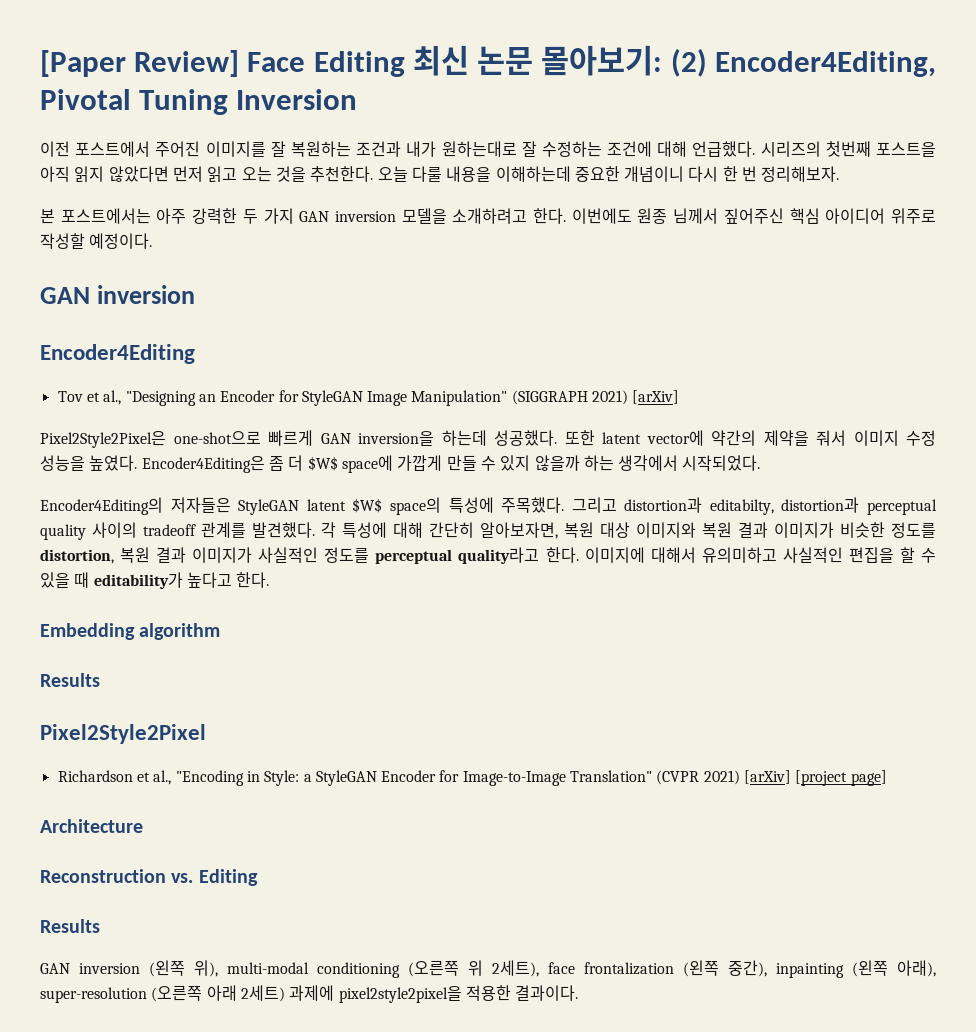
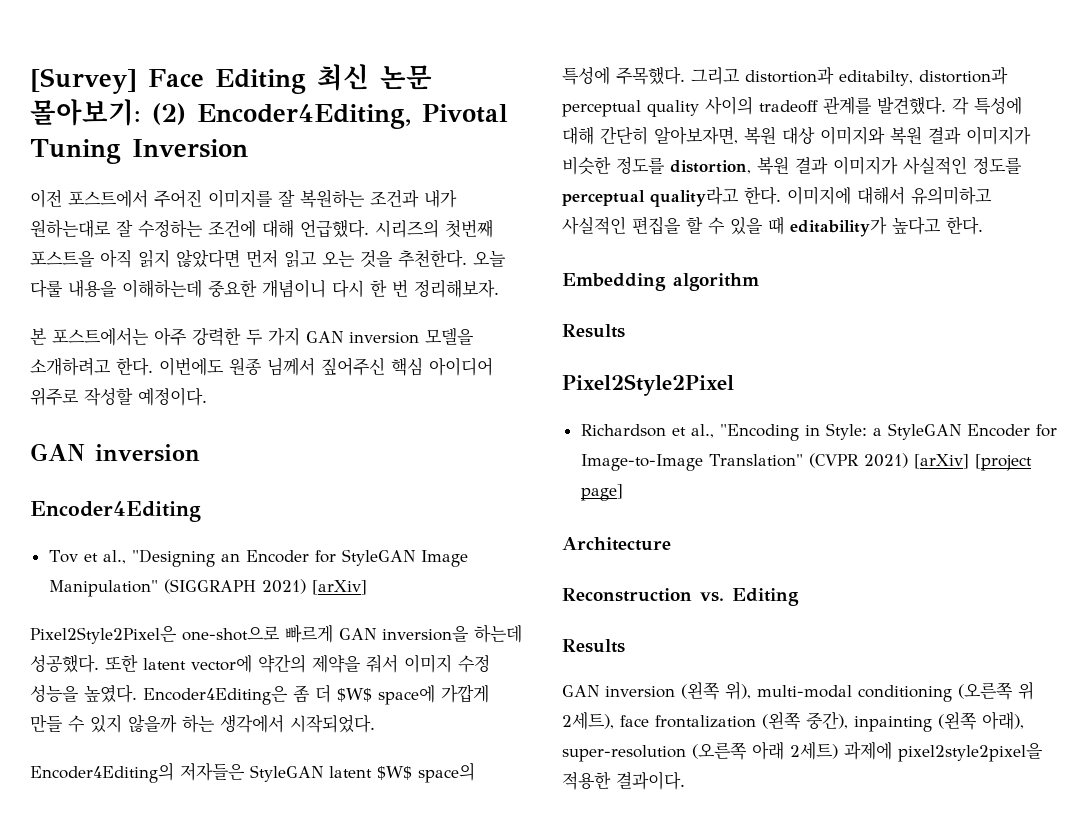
- [Paper Review] Face Editing 최신 논문 몰아보기: (2) Encoder4Editing, Pivotal Tuning Inversion
+ [Survey] Face Editing 최신 논문 몰아보기: (2) Encoder4Editing, Pivotal Tuning Inversion

